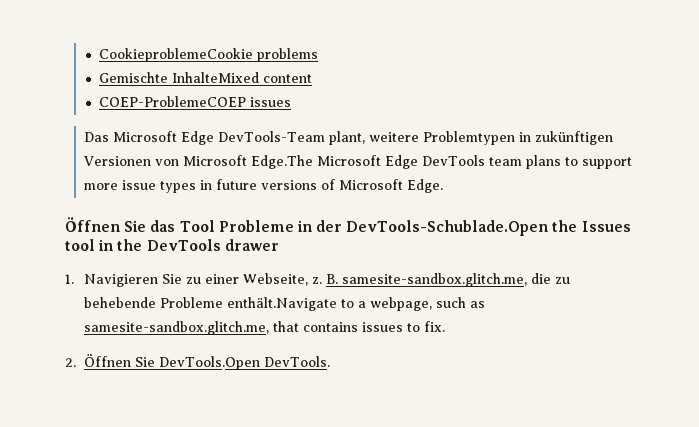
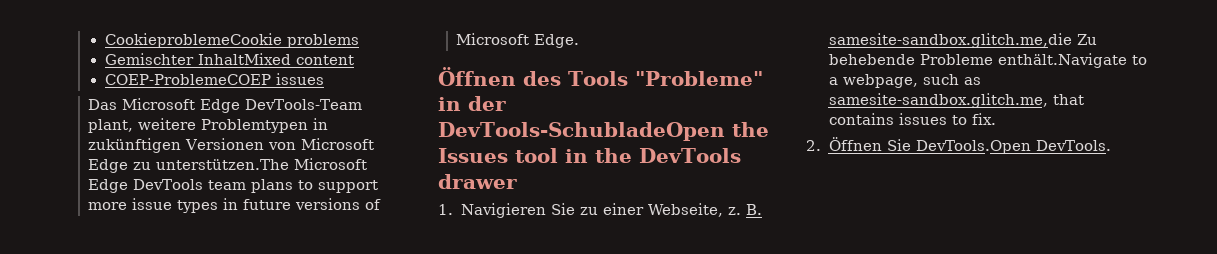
- Gemischte InhalteMixed content
+ Gemischter InhaltMixed content
- Das Microsoft Edge DevTools-Team plant, weitere Problemtypen in zukünftigen Versionen von Microsoft Edge.The Microsoft Edge DevTools team plans to support more issue types in future versions of Microsoft Edge.
+ Das Microsoft Edge DevTools-Team plant, weitere Problemtypen in zukünftigen Versionen von Microsoft Edge zu unterstützen.The Microsoft Edge DevTools team plans to support more issue types in future versions of Microsoft Edge.
- Öffnen Sie das Tool Probleme in der DevTools-Schublade.Open the Issues tool in the DevTools drawer
+ Öffnen des Tools "Probleme" in der DevTools-SchubladeOpen the Issues tool in the DevTools drawer
- B. samesite-sandbox.glitch.me, die zu behebende Probleme enthält.Navigate to a webpage, such as samesite-sandbox.glitch.me, that contains issues to fix.
+ B. samesite-sandbox.glitch.me,die Zu behebende Probleme enthält.Navigate to a webpage, such as samesite-sandbox.glitch.me, that contains issues to fix.

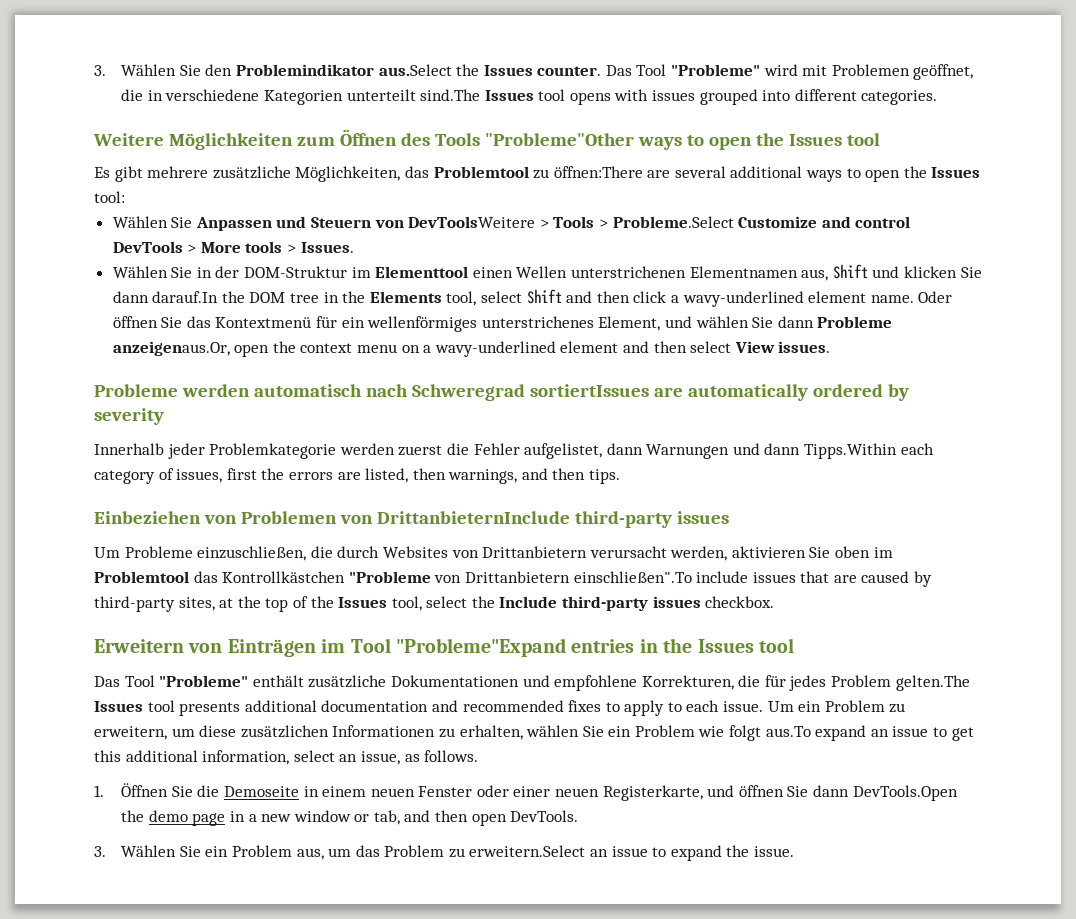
- CookieproblemeCookie problems
- Gemischter InhaltMixed content
- COEP-ProblemeCOEP issues
- Das Microsoft Edge DevTools-Team plant, weitere Problemtypen in zukünftigen Versionen von Microsoft Edge zu unterstützen.The Microsoft Edge DevTools team plans to support more issue types in future versions of Microsoft Edge.
- Öffnen des Tools "Probleme" in der DevTools-SchubladeOpen the Issues tool in the DevTools drawer
- 1. Navigieren Sie zu einer Webseite, z. B. samesite-sandbox.glitch.me,die Zu behebende Probleme enthält.Navigate to a webpage, such as samesite-sandbox.glitch.me, that contains issues to fix.
- 2. Öffnen Sie DevTools.Open DevTools.
+ 3. Wählen Sie den Problemindikator aus.Select the Issues counter. Das Tool "Probleme" wird mit Problemen geöffnet, die in verschiedene Kategorien unterteilt sind.The Issues tool opens with issues grouped into different categories.
+ Weitere Möglichkeiten zum Öffnen des Tools "Probleme"Other ways to open the Issues tool
+ Es gibt mehrere zusätzliche Möglichkeiten, das Problemtool zu öffnen:There are several additional ways to open the Issues tool:
+ Wählen Sie Anpassen und Steuern von DevToolsWeitere > Tools > Probleme.Select Customize and control DevTools > More tools > Issues.
+ Wählen Sie in der DOM-Struktur im Elementtool einen Wellen unterstrichenen Elementnamen aus, Shift und klicken Sie dann darauf.In the DOM tree in the Elements tool, select Shift and then click a wavy-underlined element name. Oder öffnen Sie das Kontextmenü für ein wellenförmiges unterstrichenes Element, und wählen Sie dann Probleme anzeigenaus.Or, open the context menu on a wavy-underlined element and then select View issues.
+ Probleme werden automatisch nach Schweregrad sortiertIssues are automatically ordered by severity
+ Innerhalb jeder Problemkategorie werden zuerst die Fehler aufgelistet, dann Warnungen und dann Tipps.Within each category of issues, first the errors are listed, then warnings, and then tips.
+ Einbeziehen von Problemen von DrittanbieternInclude third-party issues
+ Um Probleme einzuschließen, die durch Websites von Drittanbietern verursacht werden, aktivieren Sie oben im Problemtool das Kontrollkästchen "Probleme von Drittanbietern einschließen".To include issues that are caused by third-party sites, at the top of the Issues tool, select the Include third-party issues checkbox.
+ Erweitern von Einträgen im Tool "Probleme"Expand entries in the Issues tool
+ Das Tool "Probleme" enthält zusätzliche Dokumentationen und empfohlene Korrekturen, die für jedes Problem gelten.The Issues tool presents additional documentation and recommended fixes to apply to each issue. Um ein Problem zu erweitern, um diese zusätzlichen Informationen zu erhalten, wählen Sie ein Problem wie folgt aus.To expand an issue to get this additional information, select an issue, as follows.
+ 1. Öffnen Sie die Demoseite in einem neuen Fenster oder einer neuen Registerkarte, und öffnen Sie dann DevTools.Open the demo page in a new window or tab, and then open DevTools.
+ 3. Wählen Sie ein Problem aus, um das Problem zu erweitern.Select an issue to expand the issue.

